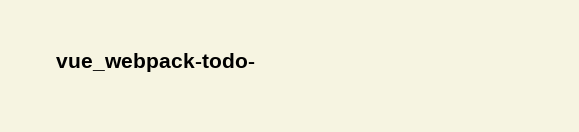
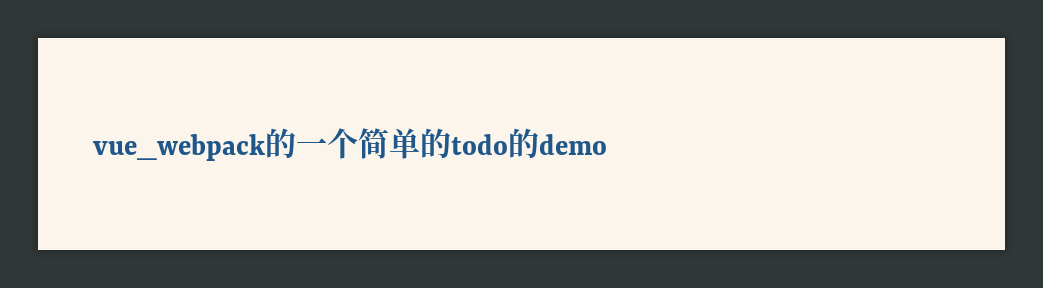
- vue_webpack-todo-
+ vue_webpack的一个简单的todo的demo

